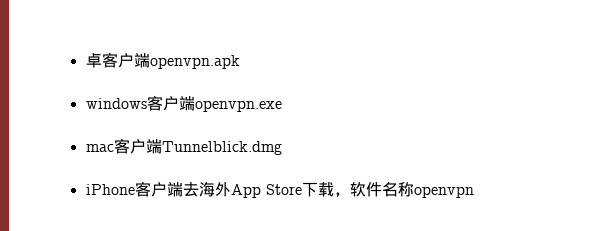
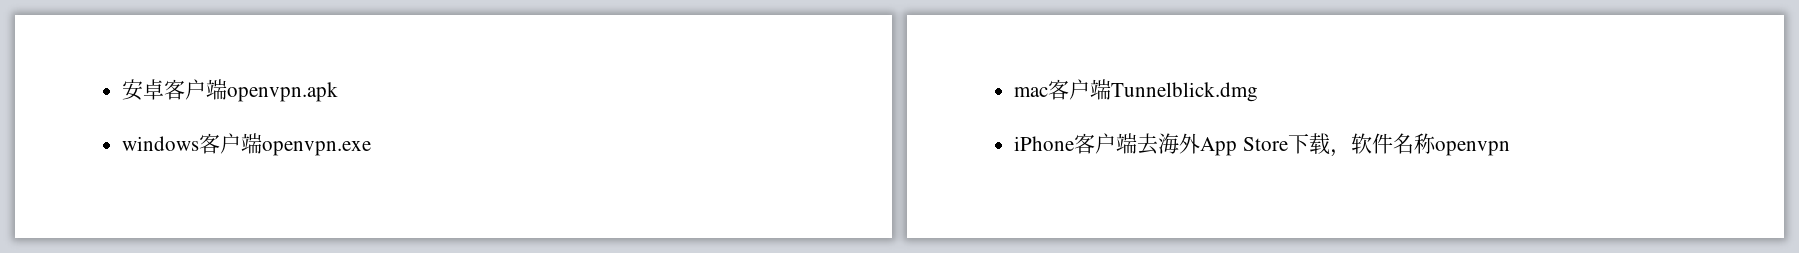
- 卓客户端openvpn.apk
+ 安卓客户端openvpn.apk

